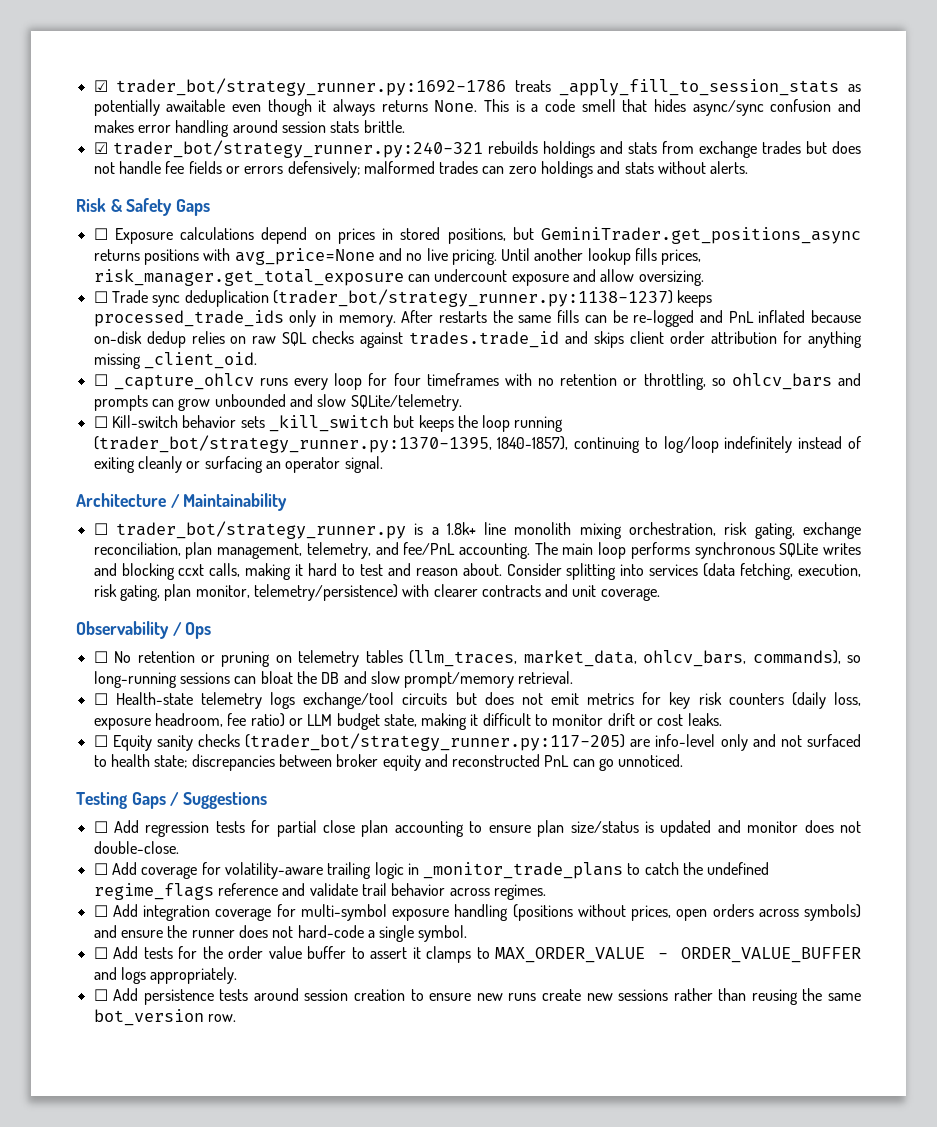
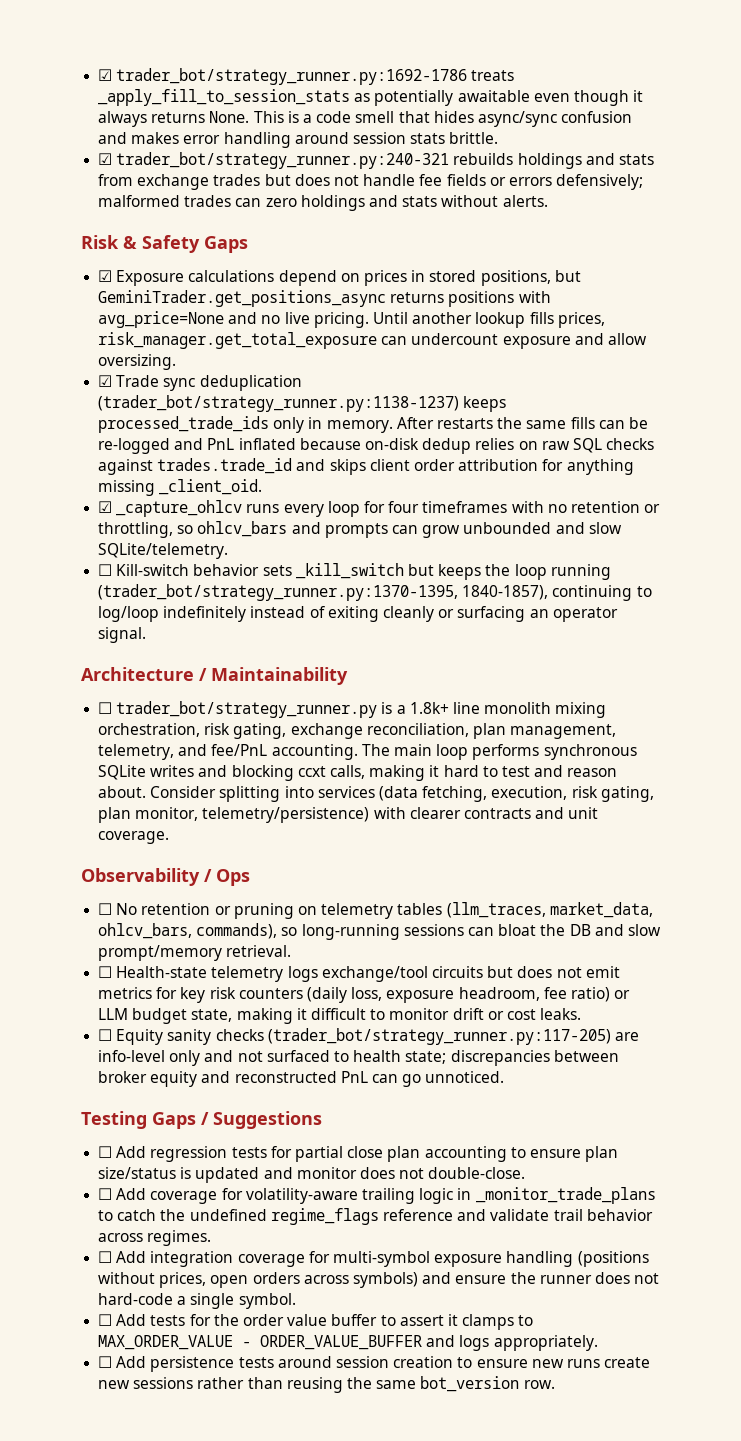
- ☐ Exposure calculations depend on prices in stored positions, but GeminiTrader.get_positions_async returns positions with avg_price=None and no live pricing.
+ ☑ Exposure calculations depend on prices in stored positions, but GeminiTrader.get_positions_async returns positions with avg_price=None and no live pricing.
- ☐ Trade sync deduplication (trader_bot/strategy_runner.py:1138-1237) keeps processed_trade_ids only in memory.
+ ☑ Trade sync deduplication (trader_bot/strategy_runner.py:1138-1237) keeps processed_trade_ids only in memory.
- ☐ _capture_ohlcv runs every loop for four timeframes with no retention or throttling, so ohlcv_bars and prompts can grow unbounded and slow SQLite/telemetry.
+ ☑ _capture_ohlcv runs every loop for four timeframes with no retention or throttling, so ohlcv_bars and prompts can grow unbounded and slow SQLite/telemetry.

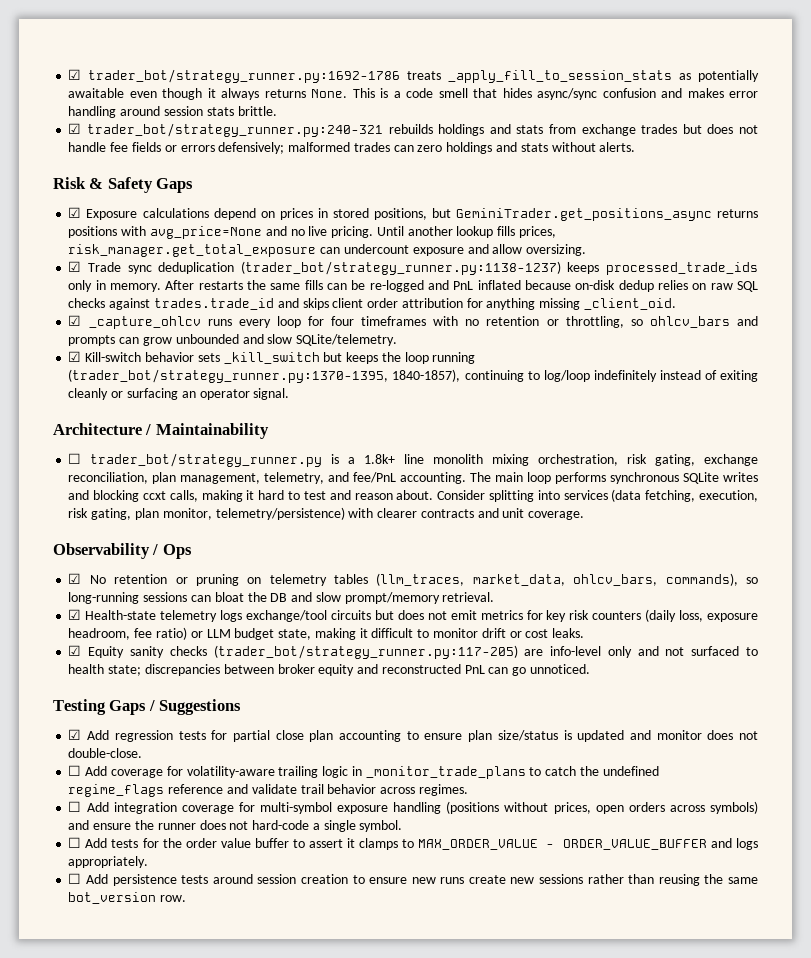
- ☐ Kill-switch behavior sets _kill_switch but keeps the loop running (trader_bot/strategy_runner.py:1370-1395, 1840-1857), continuing to log/loop indefinitely instead of exiting cleanly or surfacing an operator signal.
+ ☑ Kill-switch behavior sets _kill_switch but keeps the loop running (trader_bot/strategy_runner.py:1370-1395, 1840-1857), continuing to log/loop indefinitely instead of exiting cleanly or surfacing an operator signal.
- ☐ No retention or pruning on telemetry tables (llm_traces, market_data, ohlcv_bars, commands), so long-running sessions can bloat the DB and slow prompt/memory retrieval.
+ ☑ No retention or pruning on telemetry tables (llm_traces, market_data, ohlcv_bars, commands), so long-running sessions can bloat the DB and slow prompt/memory retrieval.
- ☐ Health-state telemetry logs exchange/tool circuits but does not emit metrics for key risk counters (daily loss, exposure headroom, fee ratio) or LLM budget state, making it difficult to monitor drift or cost leaks.
+ ☑ Health-state telemetry logs exchange/tool circuits but does not emit metrics for key risk counters (daily loss, exposure headroom, fee ratio) or LLM budget state, making it difficult to monitor drift or cost leaks.
- ☐ Equity sanity checks (trader_bot/strategy_runner.py:117-205) are info-level only and not surfaced to health state; discrepancies between broker equity and reconstructed PnL can go unnoticed.
+ ☑ Equity sanity checks (trader_bot/strategy_runner.py:117-205) are info-level only and not surfaced to health state; discrepancies between broker equity and reconstructed PnL can go unnoticed.
- ☐ Add regression tests for partial close plan accounting to ensure plan size/status is updated and monitor does not double-close.
+ ☑ Add regression tests for partial close plan accounting to ensure plan size/status is updated and monitor does not double-close.

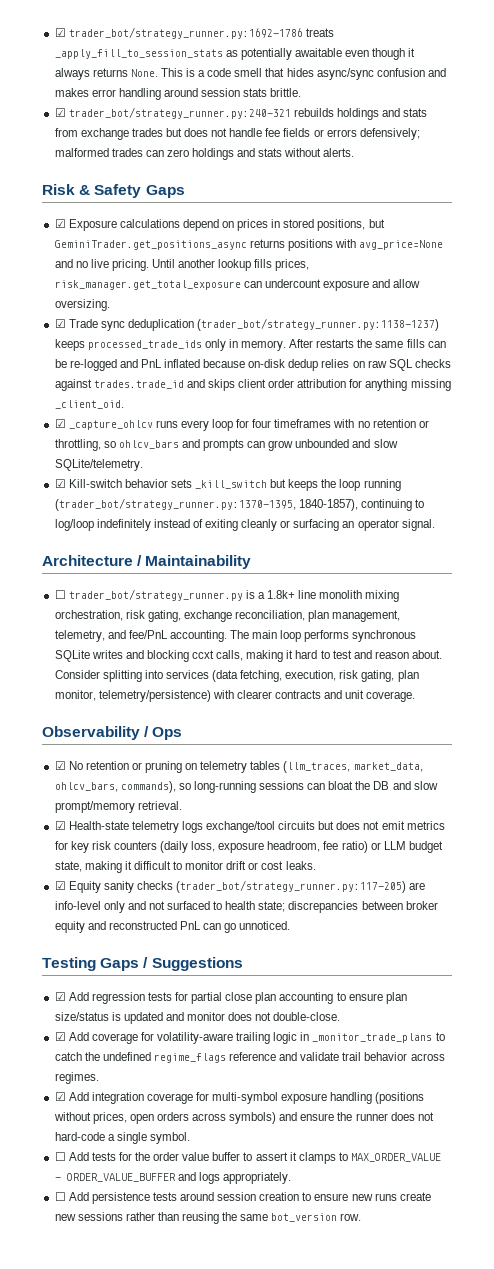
- ☐ Add coverage for volatility-aware trailing logic in _monitor_trade_plans to catch the undefined regime_flags reference and validate trail behavior across regimes.
+ ☑ Add coverage for volatility-aware trailing logic in _monitor_trade_plans to catch the undefined regime_flags reference and validate trail behavior across regimes.
- ☐ Add integration coverage for multi-symbol exposure handling (positions without prices, open orders across symbols) and ensure the runner does not hard-code a single symbol.
+ ☑ Add integration coverage for multi-symbol exposure handling (positions without prices, open orders across symbols) and ensure the runner does not hard-code a single symbol.

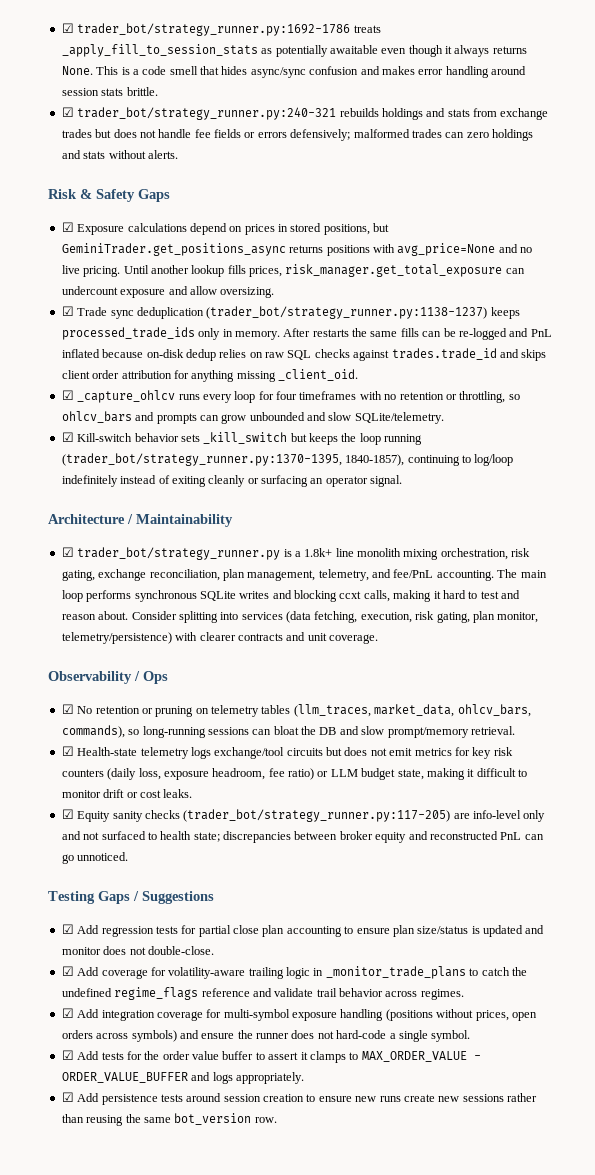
- ☐ trader_bot/strategy_runner.py is a 1.8k+ line monolith mixing orchestration, risk gating, exchange reconciliation, plan management, telemetry, and fee/PnL accounting.
+ ☑ trader_bot/strategy_runner.py is a 1.8k+ line monolith mixing orchestration, risk gating, exchange reconciliation, plan management, telemetry, and fee/PnL accounting.
- ☐ Add tests for the order value buffer to assert it clamps to MAX_ORDER_VALUE - ORDER_VALUE_BUFFER and logs appropriately.
+ ☑ Add tests for the order value buffer to assert it clamps to MAX_ORDER_VALUE - ORDER_VALUE_BUFFER and logs appropriately.
- ☐ Add persistence tests around session creation to ensure new runs create new sessions rather than reusing the same bot_version row.
+ ☑ Add persistence tests around session creation to ensure new runs create new sessions rather than reusing the same bot_version row.

